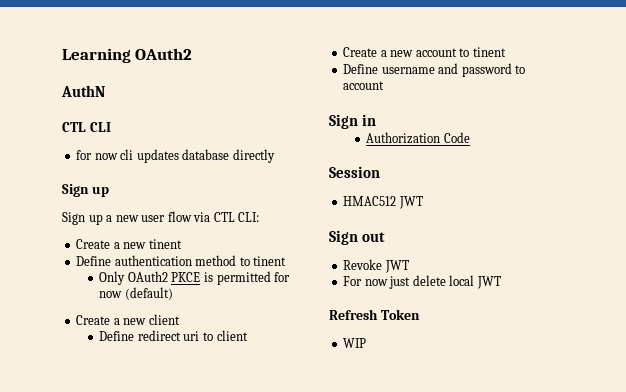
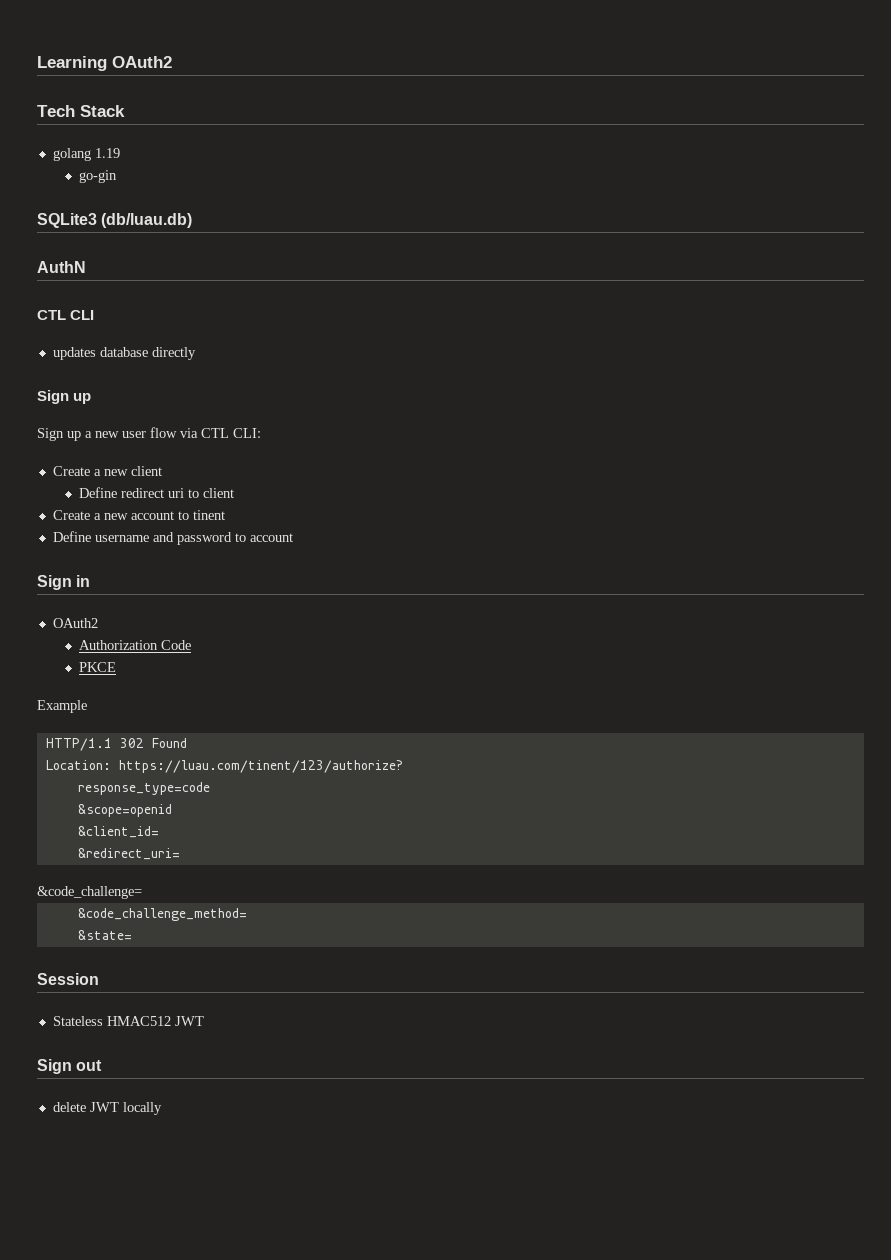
+ Tech Stack
+ golang 1.19
+ go-gin
+ SQLite3 (db/luau.db)
- for now cli updates database directly
+ updates database directly
- Create a new tinent
- Define authentication method to tinent
- Only OAuth2 PKCE is permitted for now (default)
  Sign in
+ OAuth2
+ PKCE
+ Example
+ HTTP/1.1 302 Found
+ Location: https://luau.com/tinent/123/authorize?
+ response_type=code
+ &scope=openid
+ &client_id=
+ &redirect_uri=
+ &code_challenge=
+ &code_challenge_method=
+ &state=
- HMAC512 JWT
+ Stateless HMAC512 JWT
- Revoke JWT
- For now just delete local JWT
- Refresh Token
- WIP
+ delete JWT locally

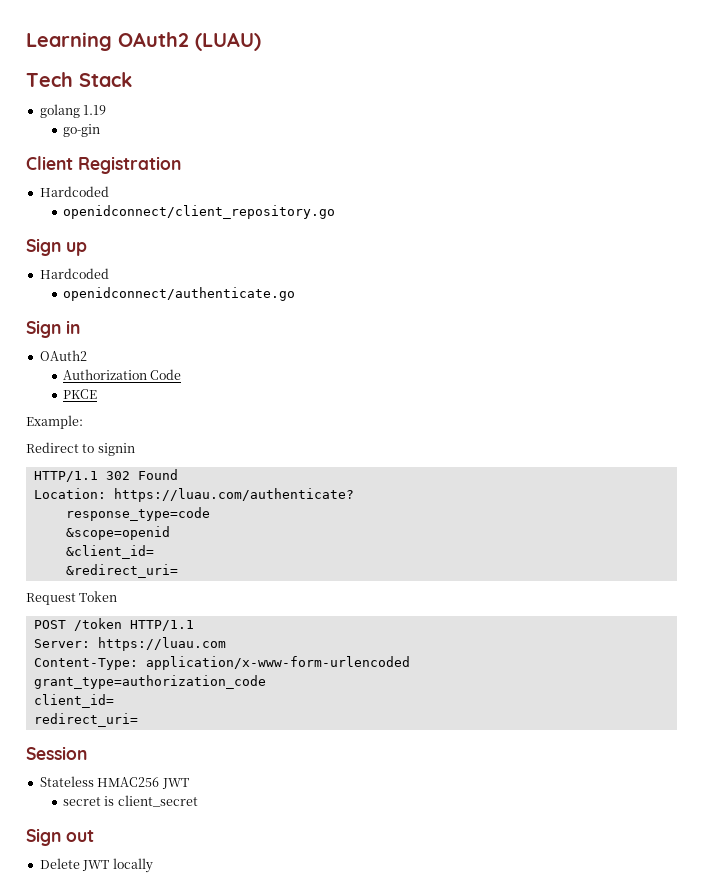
- Learning OAuth2
+ Learning OAuth2 (LUAU)
- SQLite3 (db/luau.db)
- AuthN
- CTL CLI
- updates database directly
+ Client Registration
+ Hardcoded
+ openidconnect/client_repository.go
  Sign up
- Sign up a new user flow via CTL CLI:
- Create a new client
- Define redirect uri to client
- Create a new account to tinent
- Define username and password to account
+ Hardcoded
+ openidconnect/authenticate.go
- Example
+ Example:
+ Redirect to signin
- Location: https://luau.com/tinent/123/authorize?
+ Location: https://luau.com/authenticate?
- &code_challenge=
- &code_challenge_method=
- &state=
+ Request Token
+ POST /token HTTP/1.1
+ Server: https://luau.com
+ Content-Type: application/x-www-form-urlencoded
+ grant_type=authorization_code
+ client_id=
+ redirect_uri=
- Stateless HMAC512 JWT
+ Stateless HMAC256 JWT
+ secret is client_secret
- delete JWT locally
+ Delete JWT locally

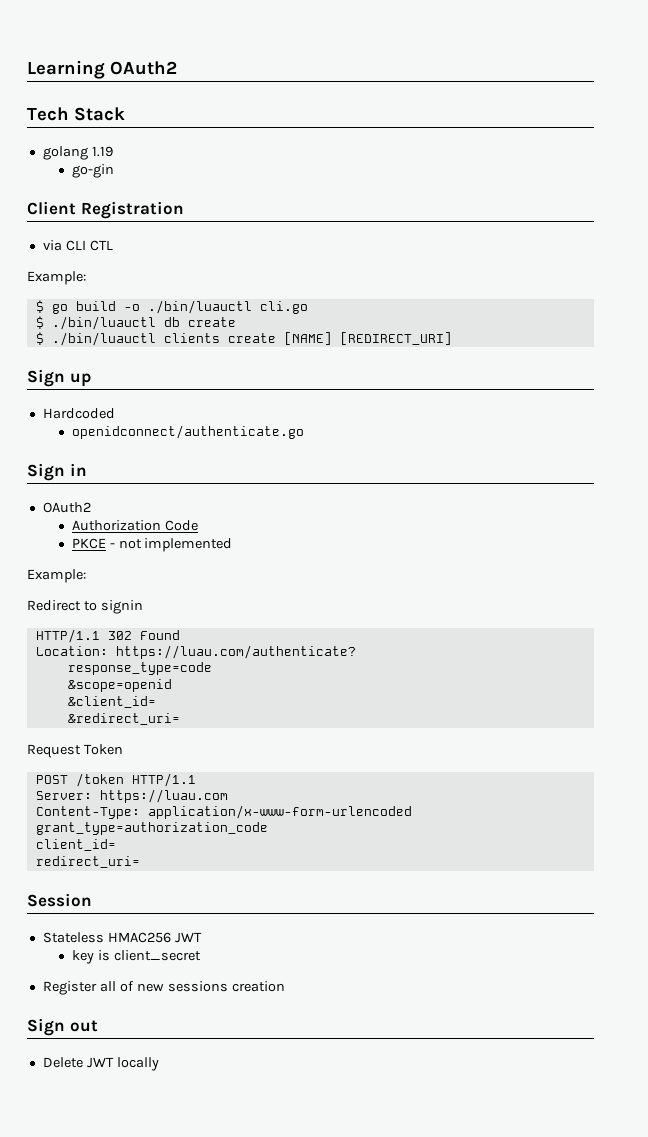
- Learning OAuth2 (LUAU)
+ Learning OAuth2
  Client Registration
- Hardcoded
- openidconnect/client_repository.go
+ via CLI CTL
+ Example:
+ $ go build -o ./bin/luauctl cli.go
+ $ ./bin/luauctl db create
+ $ ./bin/luauctl clients create [NAME] [REDIRECT_URI]
- PKCE
+ PKCE - not implemented
- secret is client_secret
+ key is client_secret
+ Register all of new sessions creation

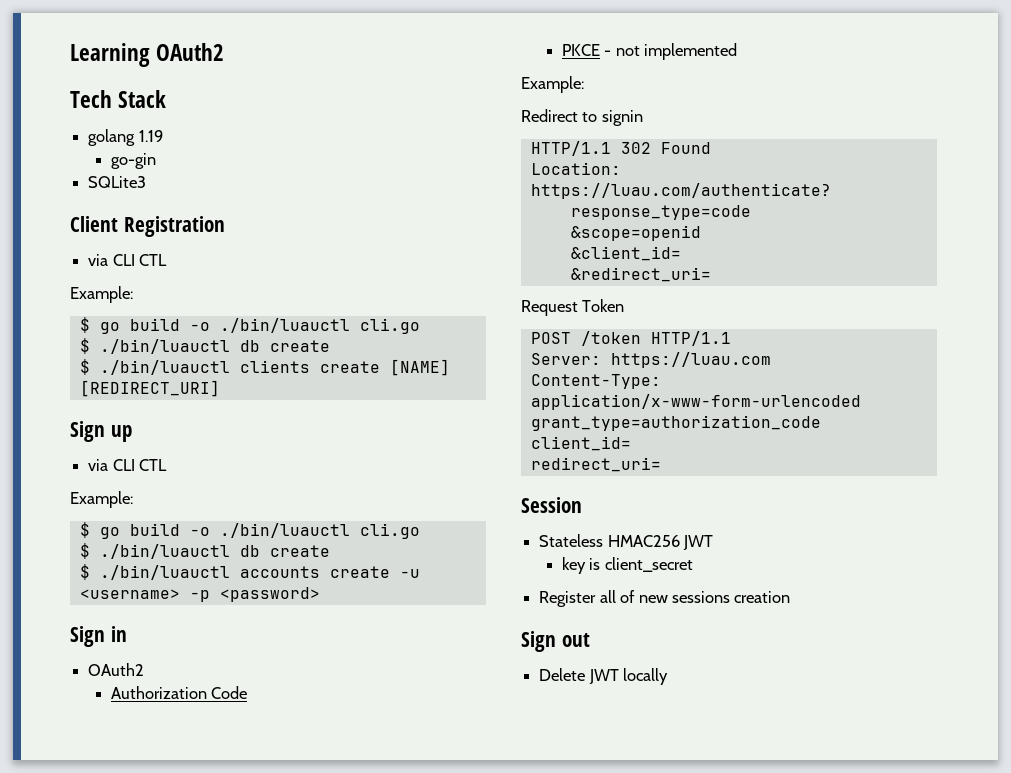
+ SQLite3
  Sign up
- Hardcoded
- openidconnect/authenticate.go
+ via CLI CTL
+ Example:
+ $ go build -o ./bin/luauctl cli.go
+ $ ./bin/luauctl db create
+ $ ./bin/luauctl accounts create -u <username> -p <password>

